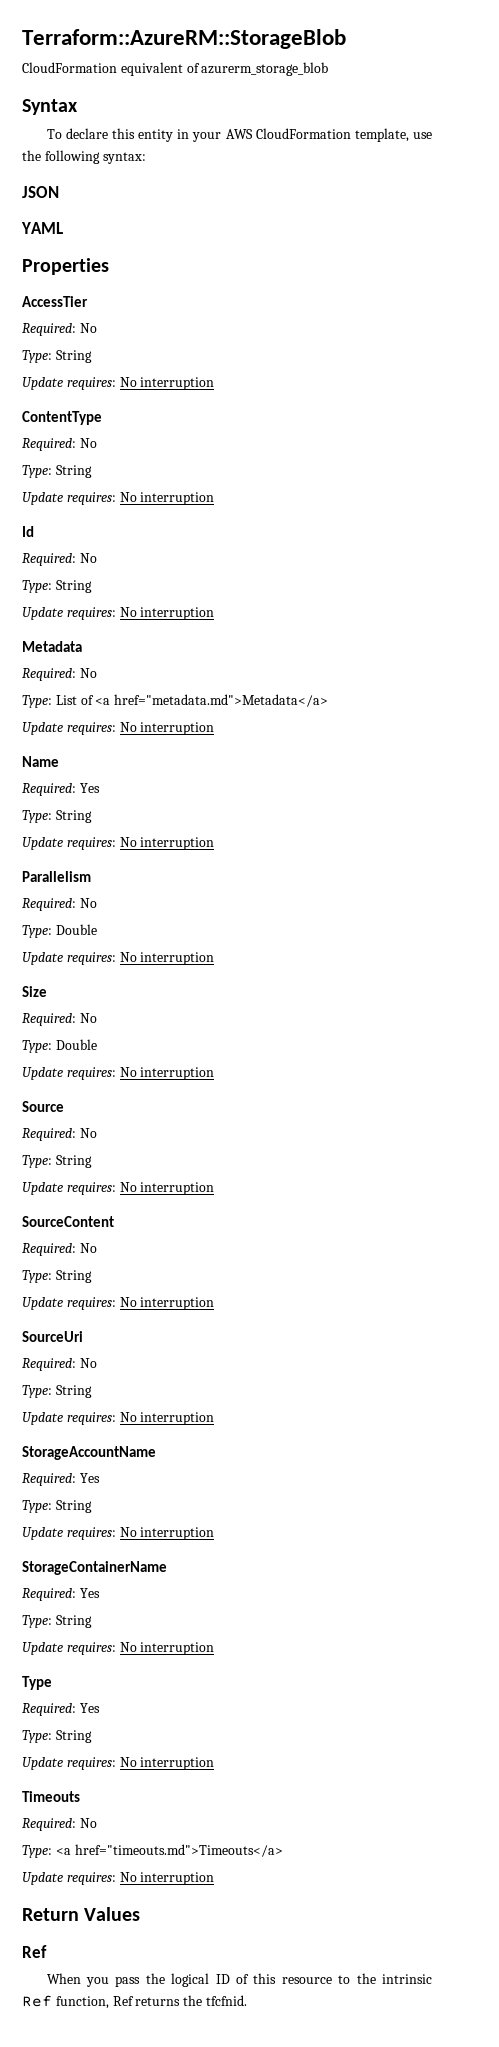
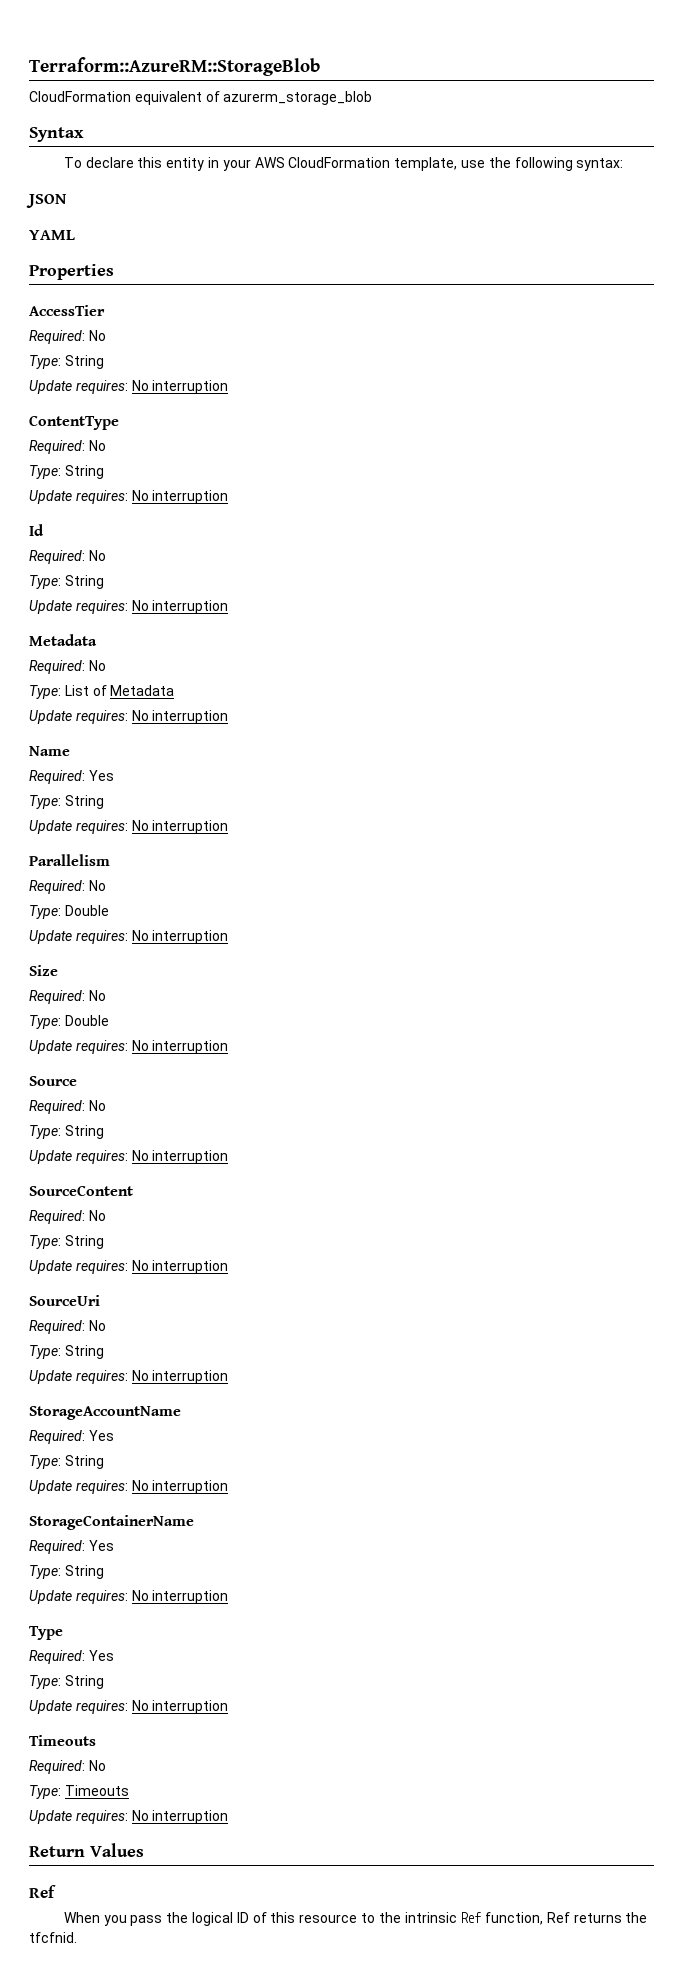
- Type: List of <a href="metadata.md">Metadata</a>
+ Type: List of Metadata
- Type: <a href="timeouts.md">Timeouts</a>
+ Type: Timeouts

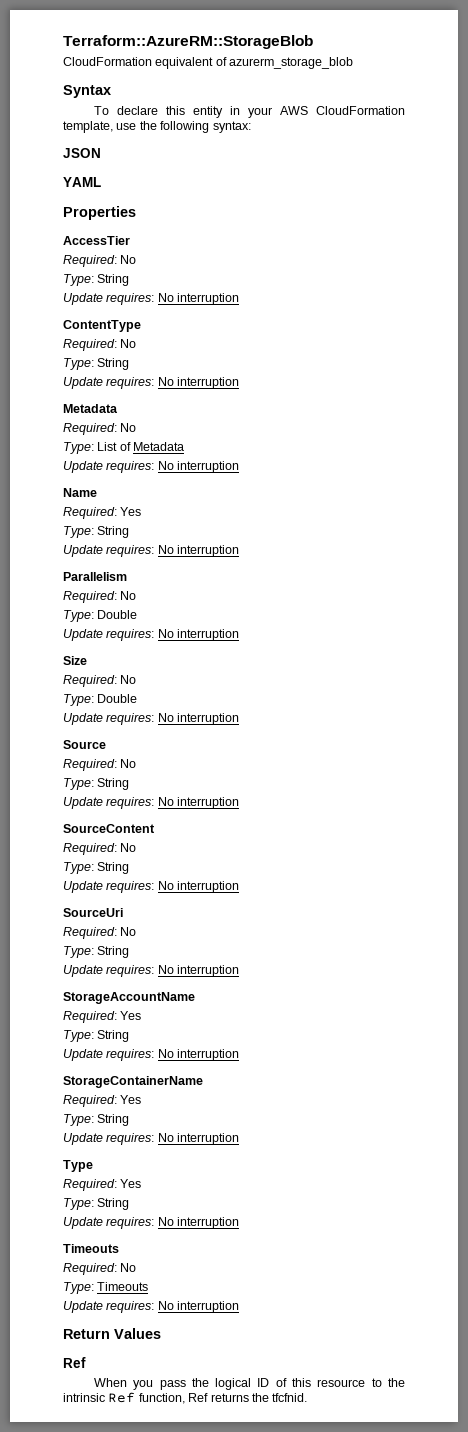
- Id
- Required: No
- Type: String
- Update requires: No interruption

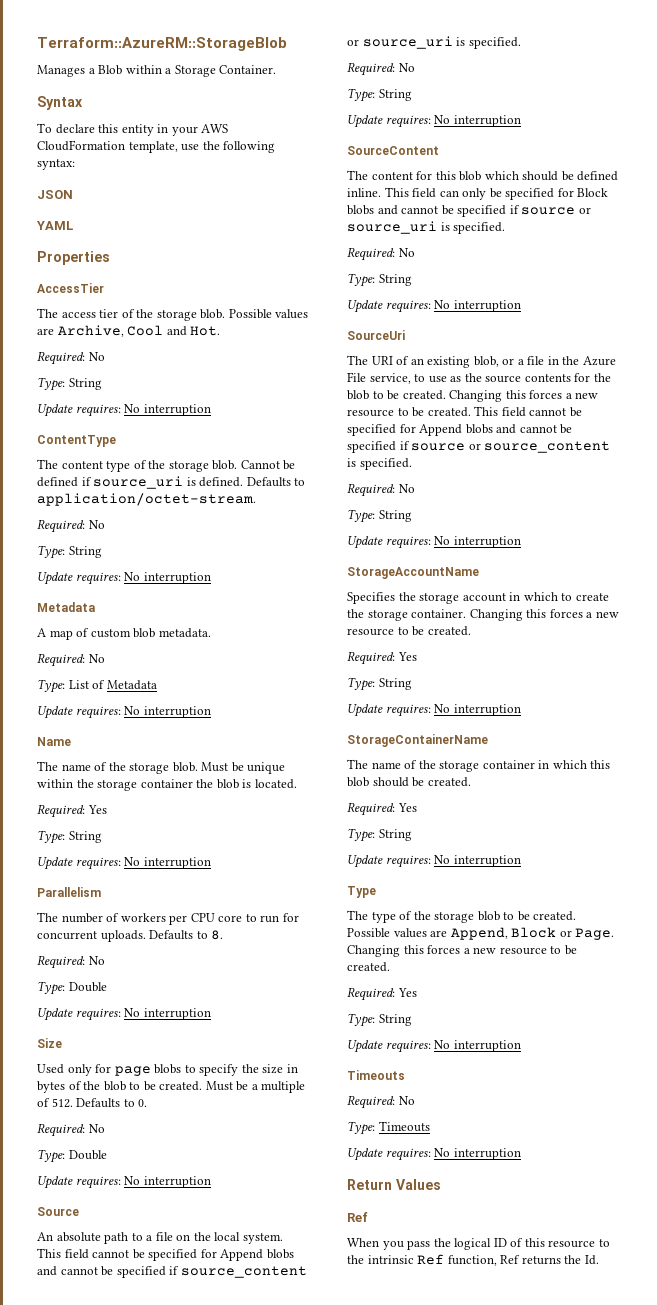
- CloudFormation equivalent of azurerm_storage_blob
+ Manages a Blob within a Storage Container.
+ The access tier of the storage blob. Possible values are Archive, Cool and Hot.
+ The content type of the storage blob. Cannot be defined if source_uri is defined. Defaults to application/octet-stream.
+ A map of custom blob metadata.
+ The name of the storage blob. Must be unique within the storage container the blob is located.
+ The number of workers per CPU core to run for concurrent uploads. Defaults to 8.
+ Used only for page blobs to specify the size in bytes of the blob to be created. Must be a multiple of 512. Defaults to 0.
+ An absolute path to a file on the local system. This field cannot be specified for Append blobs and cannot be specified if source_content or source_uri is specified.
+ The content for this blob which should be defined inline. This field can only be specified for Block blobs and cannot be specified if source or source_uri is specified.
+ The URI of an existing blob, or a file in the Azure File service, to use as the source contents for the blob to be created. Changing this forces a new resource to be created. This field cannot be specified for Append blobs and cannot be specified if source or source_content is specified.
+ Specifies the storage account in which to create the storage container. Changing this forces a new resource to be created.
+ The name of the storage container in which this blob should be created.
+ The type of the storage blob to be created. Possible values are Append, Block or Page. Changing this forces a new resource to be created.
- When you pass the logical ID of this resource to the intrinsic Ref function, Ref returns the tfcfnid.
+ When you pass the logical ID of this resource to the intrinsic Ref function, Ref returns the Id.

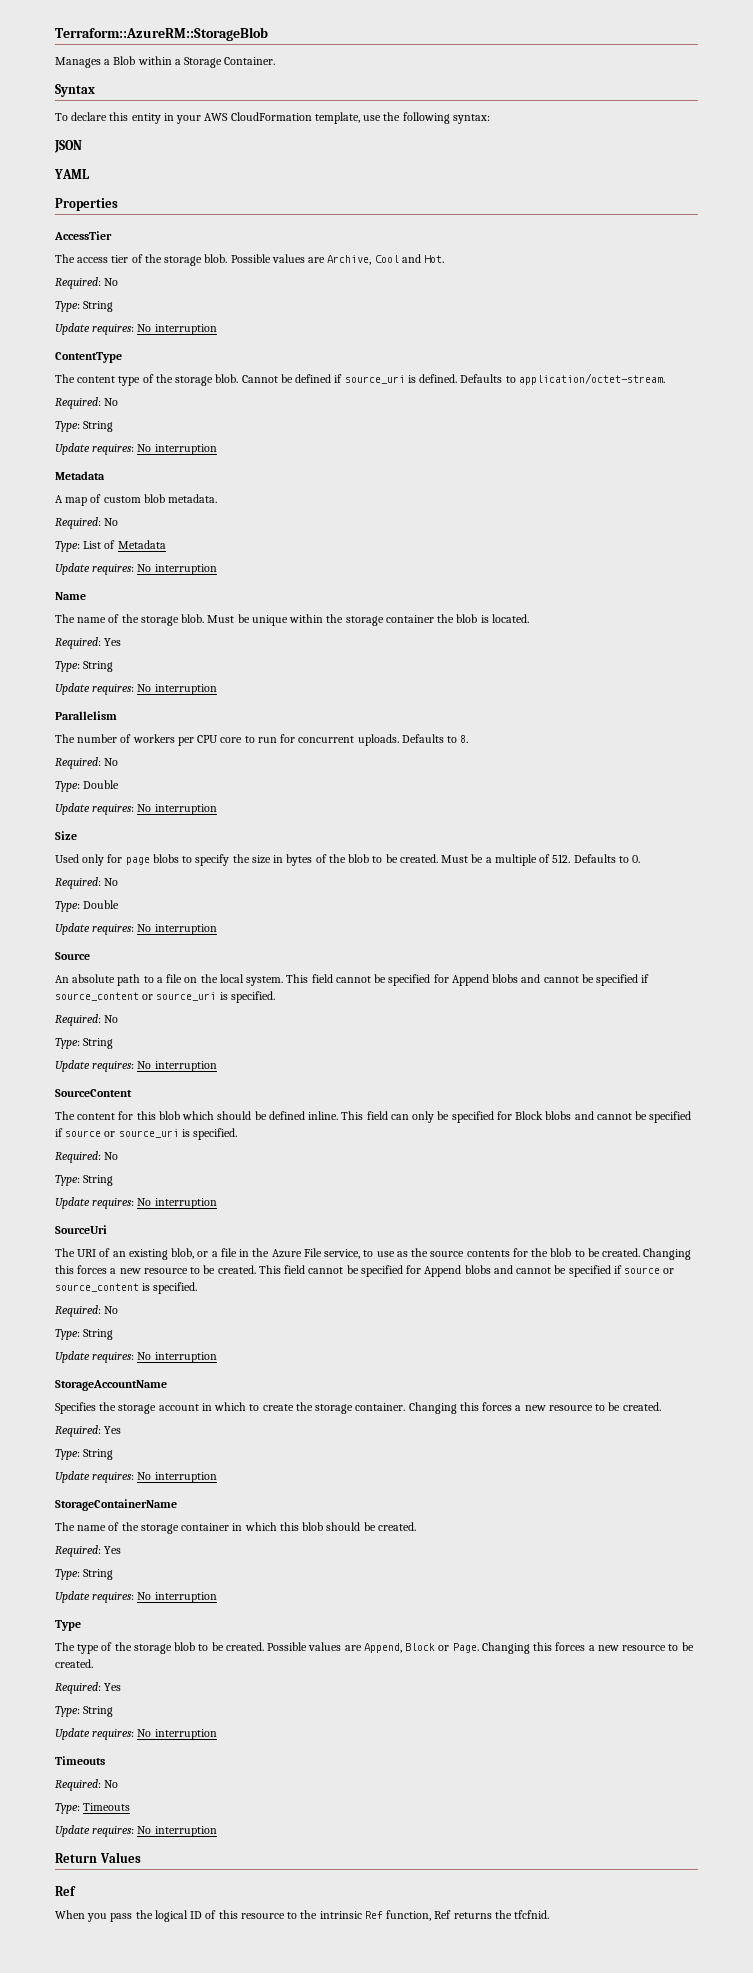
- When you pass the logical ID of this resource to the intrinsic Ref function, Ref returns the Id.
+ When you pass the logical ID of this resource to the intrinsic Ref function, Ref returns the tfcfnid.

